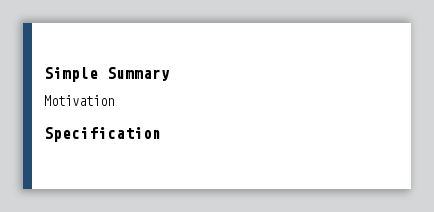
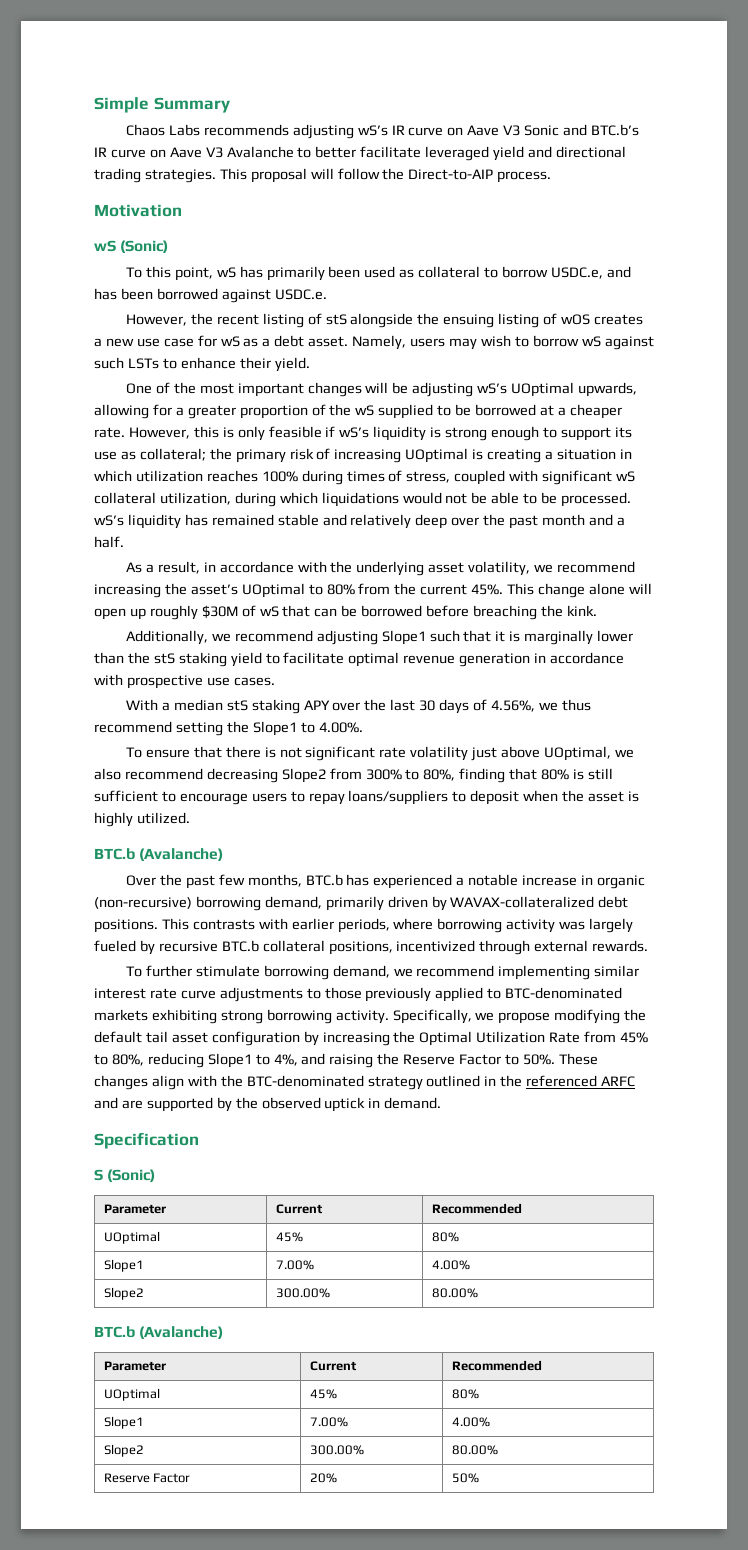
+ Chaos Labs recommends adjusting wS’s IR curve on Aave V3 Sonic and BTC.b’s IR curve on Aave V3 Avalanche to better facilitate leveraged yield and directional trading strategies. This proposal will follow the Direct-to-AIP process.
  Motivation
+ wS (Sonic)
+ To this point, wS has primarily been used as collateral to borrow USDC.e, and has been borrowed against USDC.e.
+ However, the recent listing of stS alongside the ensuing listing of wOS creates a new use case for wS as a debt asset. Namely, users may wish to borrow wS against such LSTs to enhance their yield.
+ One of the most important changes will be adjusting wS’s UOptimal upwards, allowing for a greater proportion of the wS supplied to be borrowed at a cheaper rate. However, this is only feasible if wS’s liquidity is strong enough to support its use as collateral; the primary risk of increasing UOptimal is creating a situation in which utilization reaches 100% during times of stress, coupled with significant wS collateral utilization, during which liquidations would not be able to be processed. wS’s liquidity has remained stable and relatively deep over the past month and a half.
+ As a result, in accordance with the underlying asset volatility, we recommend increasing the asset’s UOptimal to 80% from the current 45%. This change alone will open up roughly $30M of wS that can be borrowed before breaching the kink.
+ Additionally, we recommend adjusting Slope1 such that it is marginally lower than the stS staking yield to facilitate optimal revenue generation in accordance with prospective use cases.
+ With a median stS staking APY over the last 30 days of 4.56%, we thus recommend setting the Slope1 to 4.00%.
+ To ensure that there is not significant rate volatility just above UOptimal, we also recommend decreasing Slope2 from 300% to 80%, finding that 80% is still sufficient to encourage users to repay loans/suppliers to deposit when the asset is highly utilized.
+ BTC.b (Avalanche)
+ Over the past few months, BTC.b has experienced a notable increase in organic (non-recursive) borrowing demand, primarily driven by WAVAX-collateralized debt positions. This contrasts with earlier periods, where borrowing activity was largely fueled by recursive BTC.b collateral positions, incentivized through external rewards.
+ To further stimulate borrowing demand, we recommend implementing similar interest rate curve adjustments to those previously applied to BTC-denominated markets exhibiting strong borrowing activity. Specifically, we propose modifying the default tail asset configuration by increasing the Optimal Utilization Rate from 45% to 80%, reducing Slope1 to 4%, and raising the Reserve Factor to 50%. These changes align with the BTC-denominated strategy outlined in the referenced ARFC and are supported by the observed uptick in demand.
  Specification
+ S (Sonic)
+ Parameter | Current | Recommended
+ UOptimal | 45% | 80%
+ Slope1 | 7.00% | 4.00%
+ Slope2 | 300.00% | 80.00%
+ BTC.b (Avalanche)
+ Parameter | Current | Recommended
+ UOptimal | 45% | 80%
+ Slope1 | 7.00% | 4.00%
+ Slope2 | 300.00% | 80.00%
+ Reserve Factor | 20% | 50%

